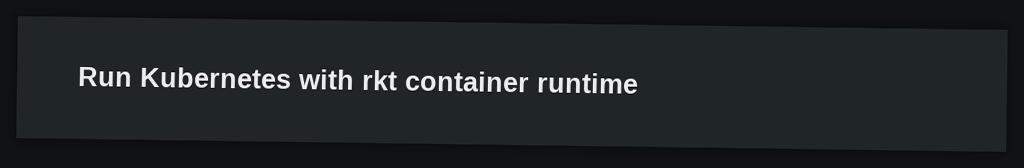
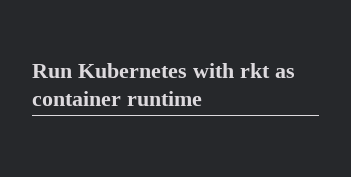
- Run Kubernetes with rkt container runtime
+ Run Kubernetes with rkt as container runtime

